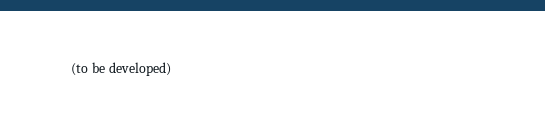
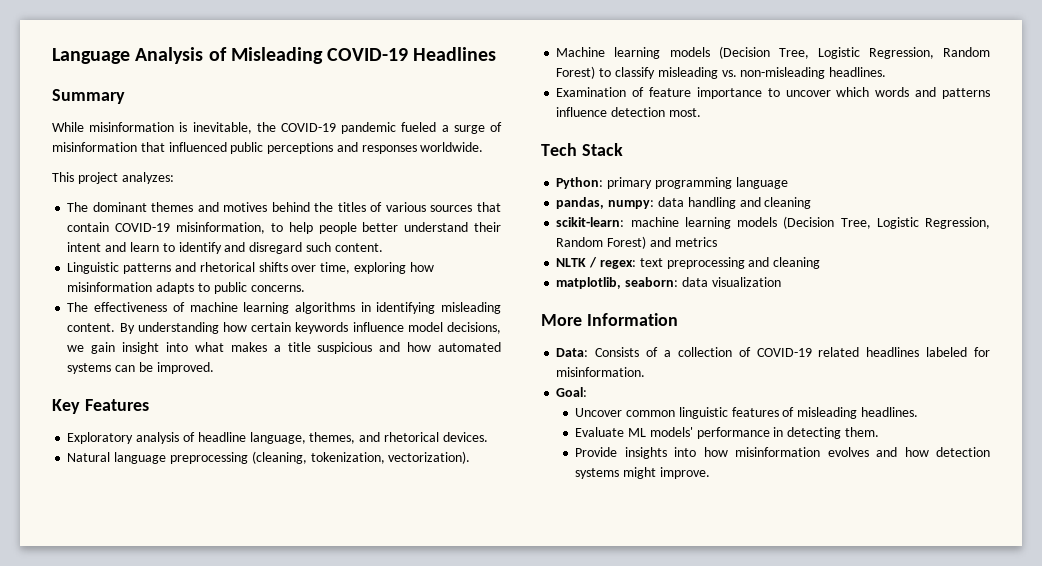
- (to be developed)
+ Language Analysis of Misleading COVID-19 Headlines
+ Summary
+ While misinformation is inevitable, the COVID-19 pandemic fueled a surge of misinformation that influenced public perceptions and responses worldwide.
+ This project analyzes:
+ The dominant themes and motives behind the titles of various sources that contain COVID-19 misinformation, to help people better understand their intent and learn to identify and disregard such content.
+ Linguistic patterns and rhetorical shifts over time, exploring how misinformation adapts to public concerns.
+ The effectiveness of machine learning algorithms in identifying misleading content. By understanding how certain keywords influence model decisions, we gain insight into what makes a title suspicious and how automated systems can be improved.
+ Key Features
+ Exploratory analysis of headline language, themes, and rhetorical devices.
+ Natural language preprocessing (cleaning, tokenization, vectorization).
+ Machine learning models (Decision Tree, Logistic Regression, Random Forest) to classify misleading vs. non-misleading headlines.
+ Examination of feature importance to uncover which words and patterns influence detection most.
+ Tech Stack
+ Python: primary programming language
+ pandas, numpy: data handling and cleaning
+ scikit-learn: machine learning models (Decision Tree, Logistic Regression, Random Forest) and metrics
+ NLTK / regex: text preprocessing and cleaning
+ matplotlib, seaborn: data visualization
+ More Information
+ Data: Consists of a collection of COVID-19 related headlines labeled for misinformation.
+ Goal:
+ Uncover common linguistic features of misleading headlines.
+ Evaluate ML models' performance in detecting them.
+ Provide insights into how misinformation evolves and how detection systems might improve.

